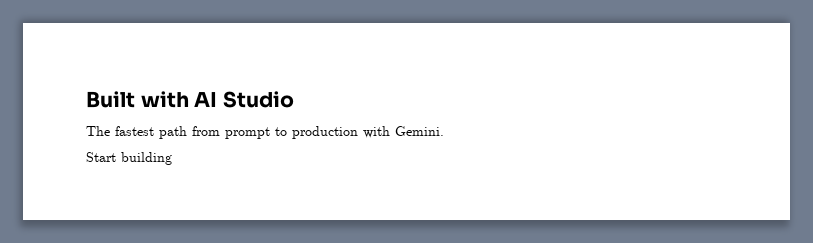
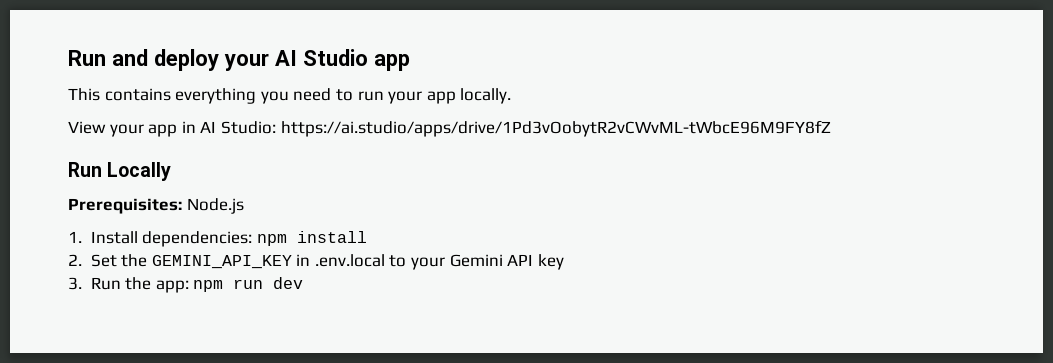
- Built with AI Studio
- The fastest path from prompt to production with Gemini.
- Start building
+ Run and deploy your AI Studio app
+ This contains everything you need to run your app locally.
+ View your app in AI Studio: https://ai.studio/apps/drive/1Pd3vOobytR2vCWvML-tWbcE96M9FY8fZ
+ Run Locally
+ Prerequisites: Node.js
+ 1. Install dependencies: npm install
+ 2. Set the GEMINI_API_KEY in .env.local to your Gemini API key
+ 3. Run the app: npm run dev

